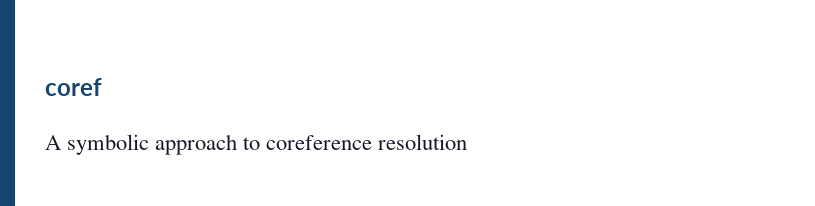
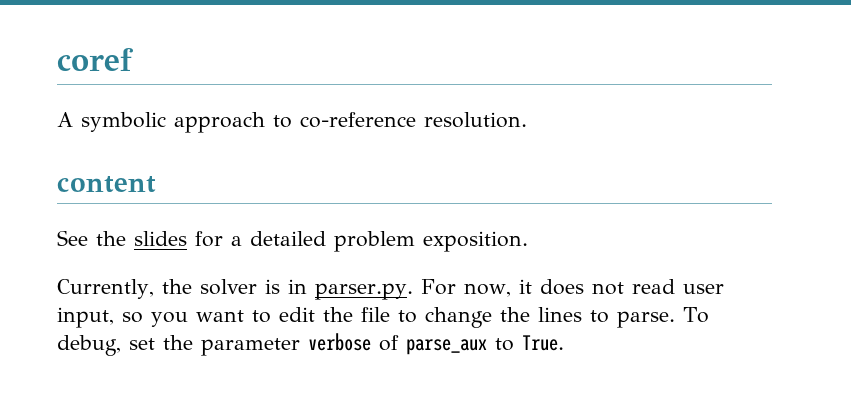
- A symbolic approach to coreference resolution
+ A symbolic approach to co-reference resolution.
+ content
+ See the slides for a detailed problem exposition.
+ Currently, the solver is in parser.py. For now, it does not read user input, so you want to edit the file to change the lines to parse. To debug, set the parameter verbose of parse_aux to True.

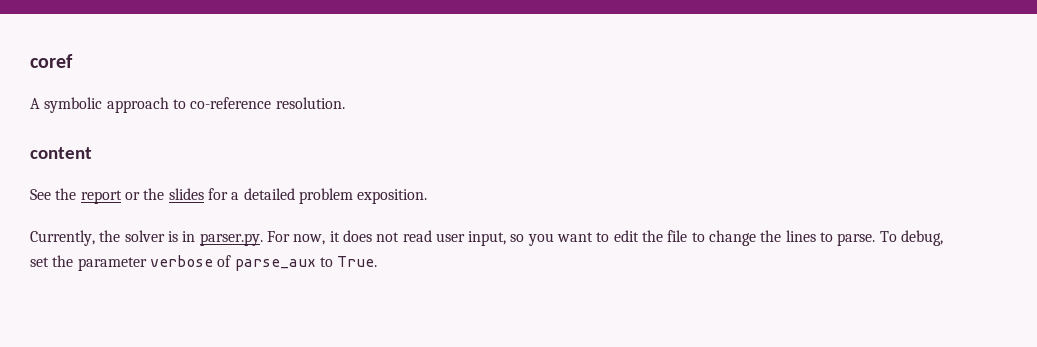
- See the slides for a detailed problem exposition.
+ See the report or the slides for a detailed problem exposition.

